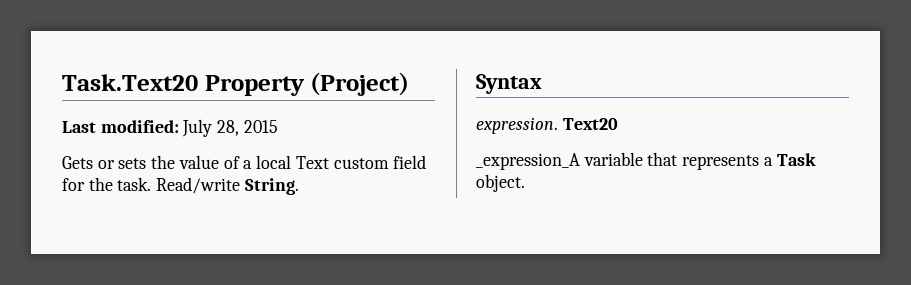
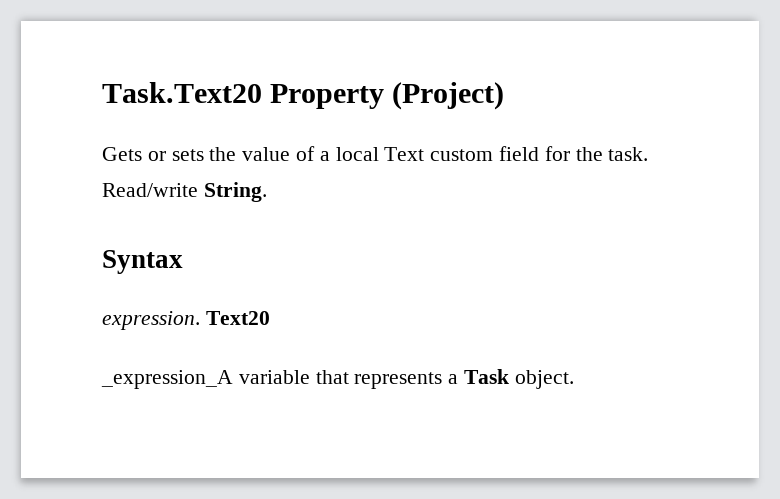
- Last modified: July 28, 2015

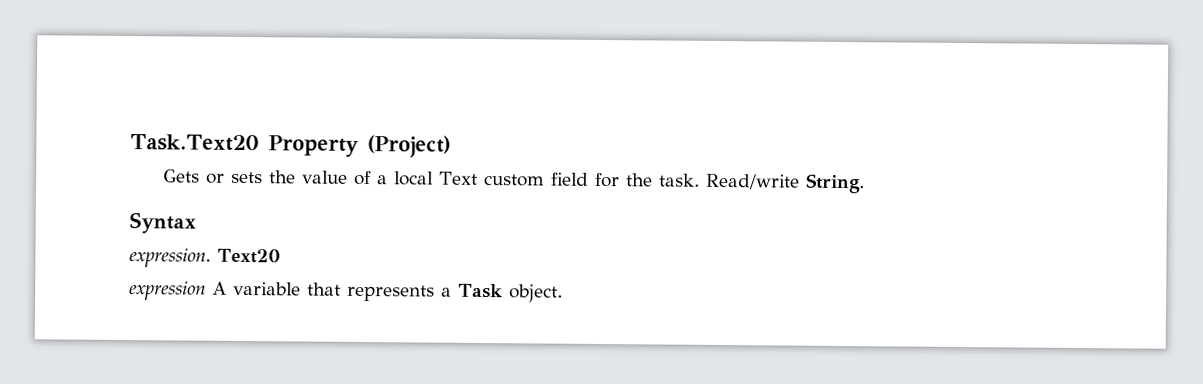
- _expression_A variable that represents a Task object.
+ expression A variable that represents a Task object.

